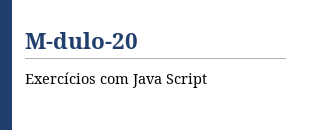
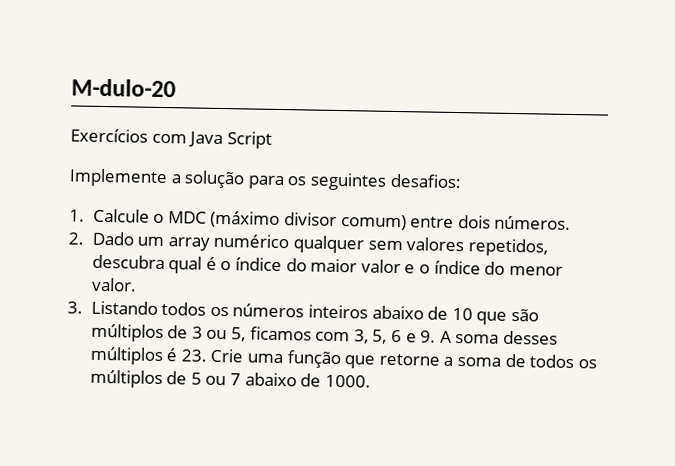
+ Implemente a solução para os seguintes desafios:
+ 1. Calcule o MDC (máximo divisor comum) entre dois números.
+ 2. Dado um array numérico qualquer sem valores repetidos, descubra qual é o índice do maior valor e o índice do menor valor.
+ 3. Listando todos os números inteiros abaixo de 10 que são múltiplos de 3 ou 5, ficamos com 3, 5, 6 e 9. A soma desses múltiplos é 23. Crie uma função que retorne a soma de todos os múltiplos de 5 ou 7 abaixo de 1000.

